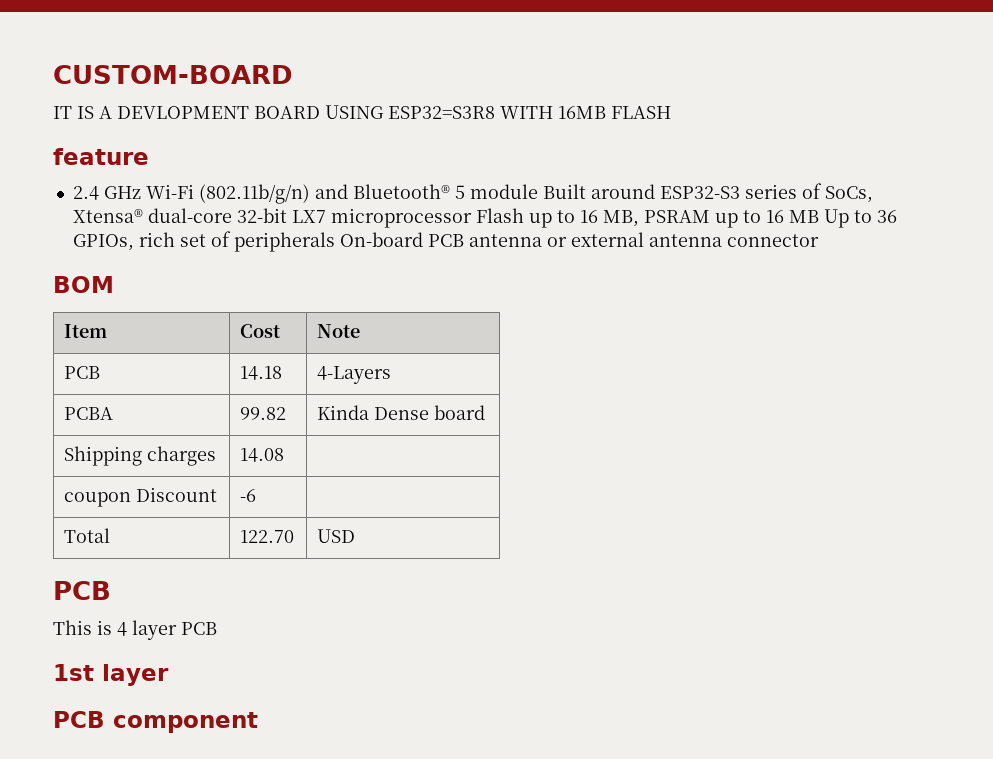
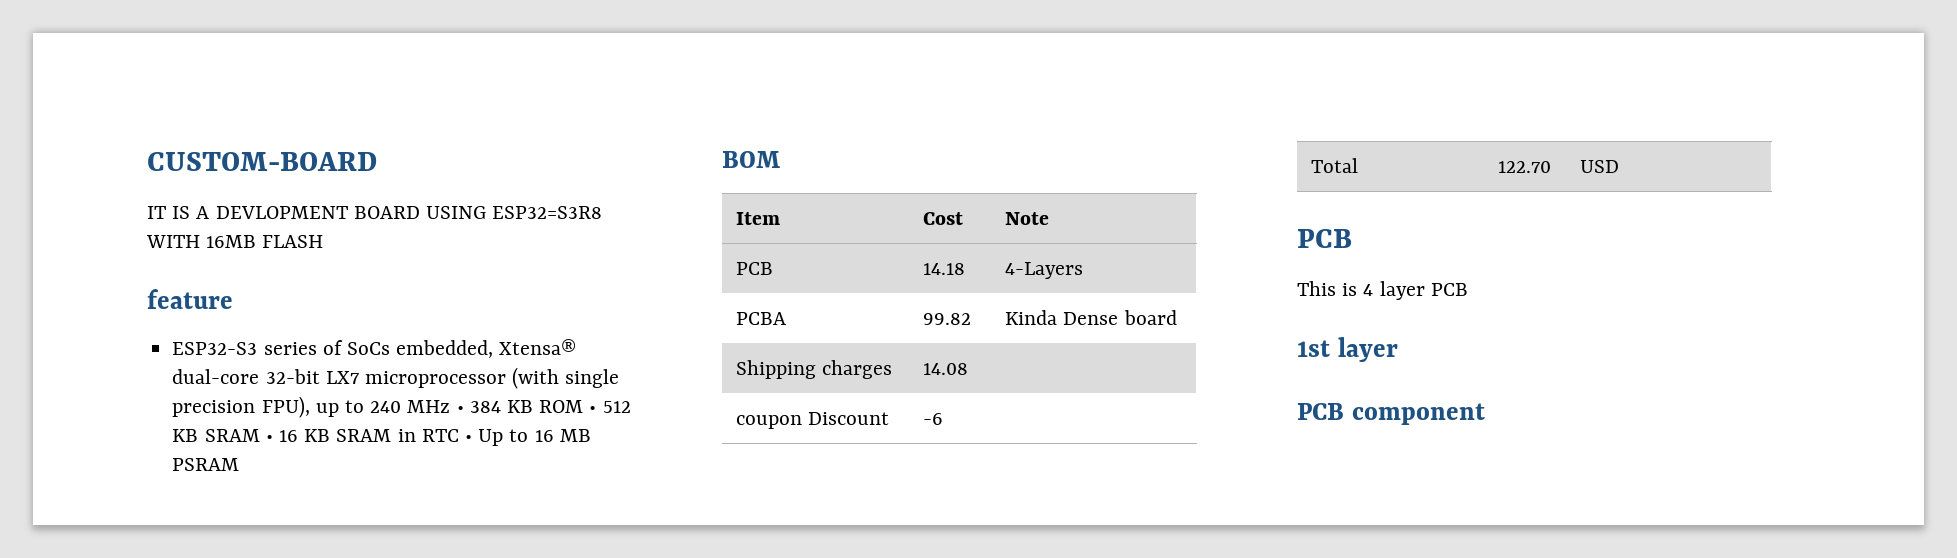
- 2.4 GHz Wi-Fi (802.11b/g/n) and Bluetooth® 5 module Built around ESP32-S3 series of SoCs, Xtensa® dual-core 32-bit LX7 microprocessor Flash up to 16 MB, PSRAM up to 16 MB Up to 36 GPIOs, rich set of peripherals On-board PCB antenna or external antenna connector
+ ESP32-S3 series of SoCs embedded, Xtensa® dual-core 32-bit LX7 microprocessor (with single precision FPU), up to 240 MHz • 384 KB ROM • 512 KB SRAM • 16 KB SRAM in RTC • Up to 16 MB PSRAM

